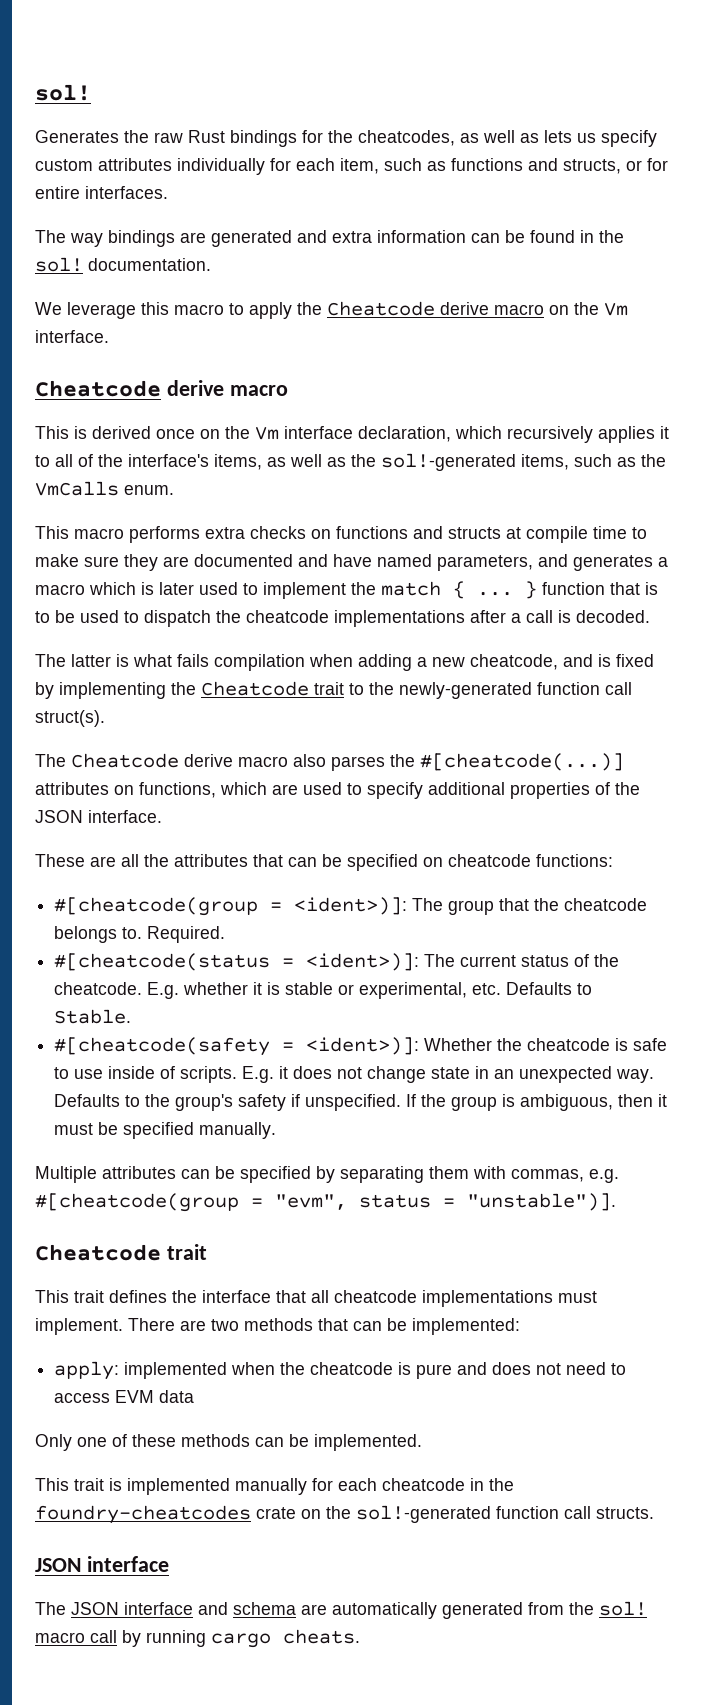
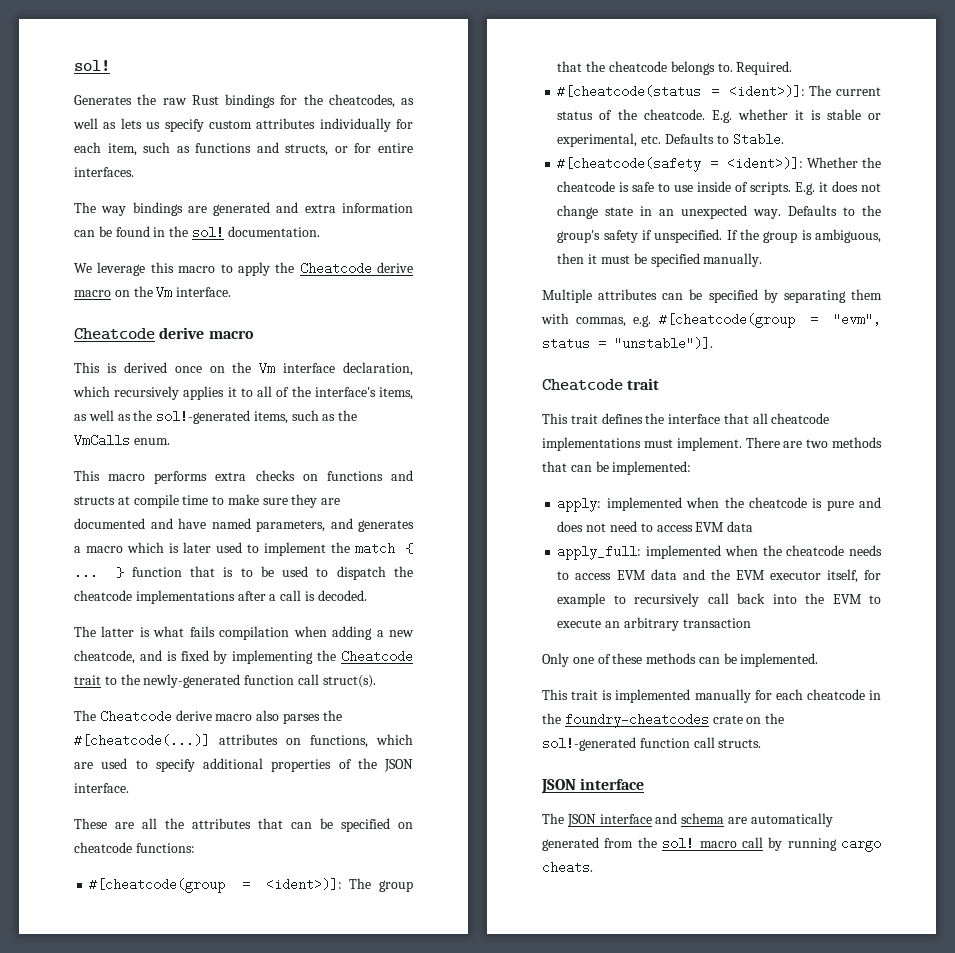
+ apply_full: implemented when the cheatcode needs to access EVM data and the EVM executor itself, for example to recursively call back into the EVM to execute an arbitrary transaction

